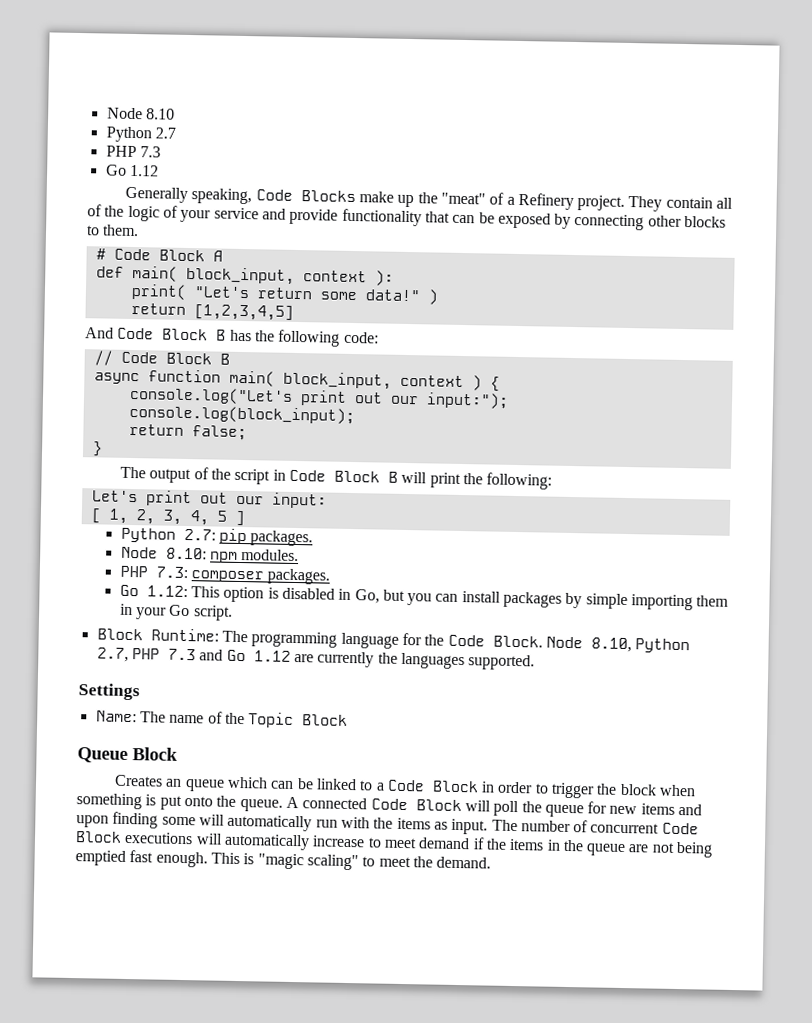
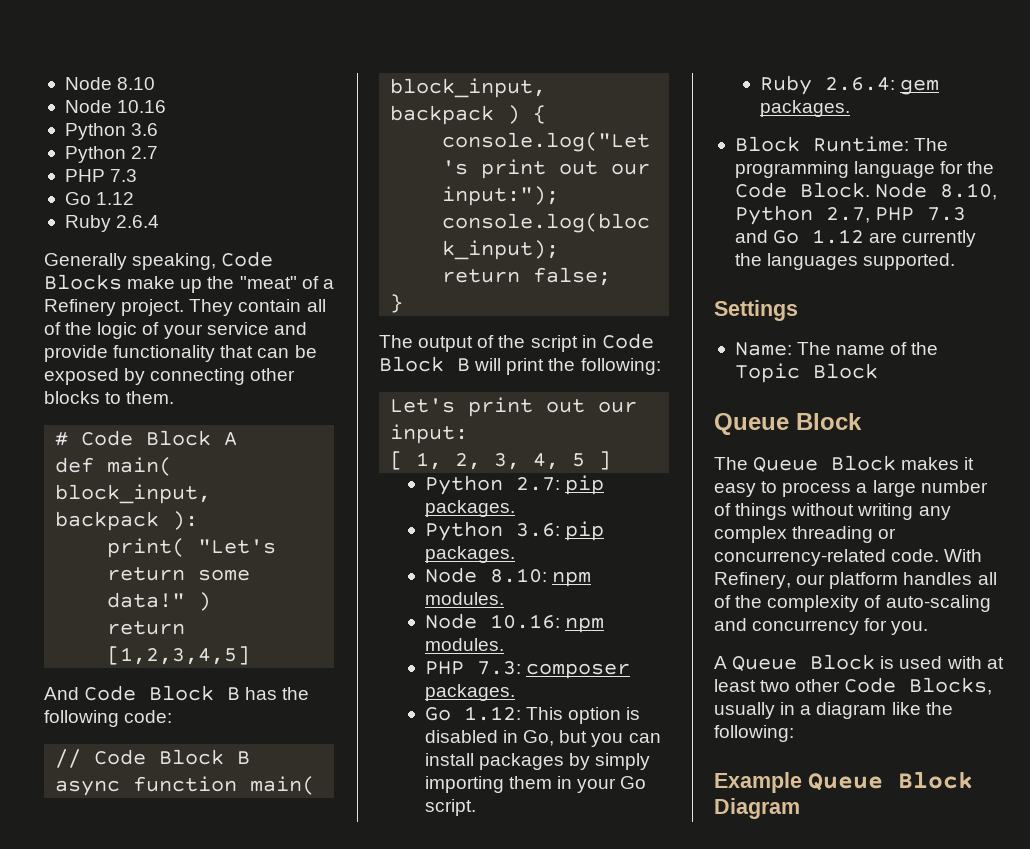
+ Node 10.16
+ Python 3.6
+ Ruby 2.6.4
- def main( block_input, context ):
+ def main( block_input, backpack ):
- async function main( block_input, context ) {
+ async function main( block_input, backpack ) {
+ Python 3.6: pip packages.
+ Node 10.16: npm modules.
- Go 1.12: This option is disabled in Go, but you can install packages by simple importing them in your Go script.
+ Go 1.12: This option is disabled in Go, but you can install packages by simply importing them in your Go script.
+ Ruby 2.6.4: gem packages.
- Creates an queue which can be linked to a Code Block in order to trigger the block when something is put onto the queue. A connected Code Block will poll the queue for new items and upon finding some will automatically run with the items as input. The number of concurrent Code Block executions will automatically increase to meet demand if the items in the queue are not being emptied fast enough. This is "magic scaling" to meet the demand.
+ The Queue Block makes it easy to process a large number of things without writing any complex threading or concurrency-related code. With Refinery, our platform handles all of the complexity of auto-scaling and concurrency for you.
+ A Queue Block is used with at least two other Code Blocks, usually in a diagram like the following:
+ Example Queue Block Diagram

